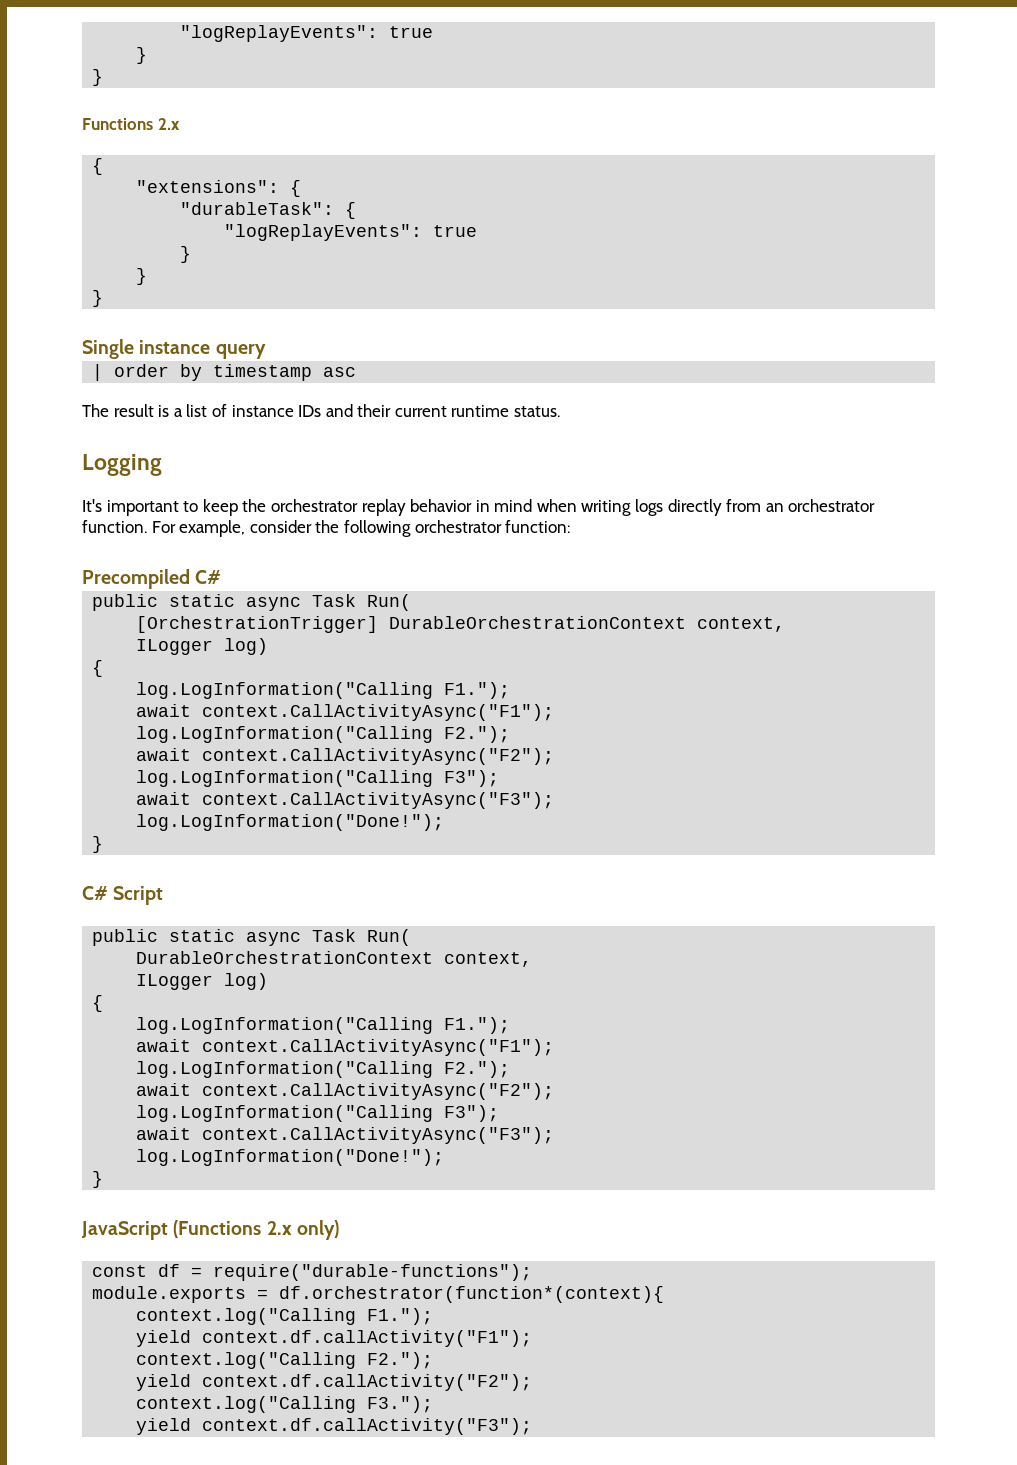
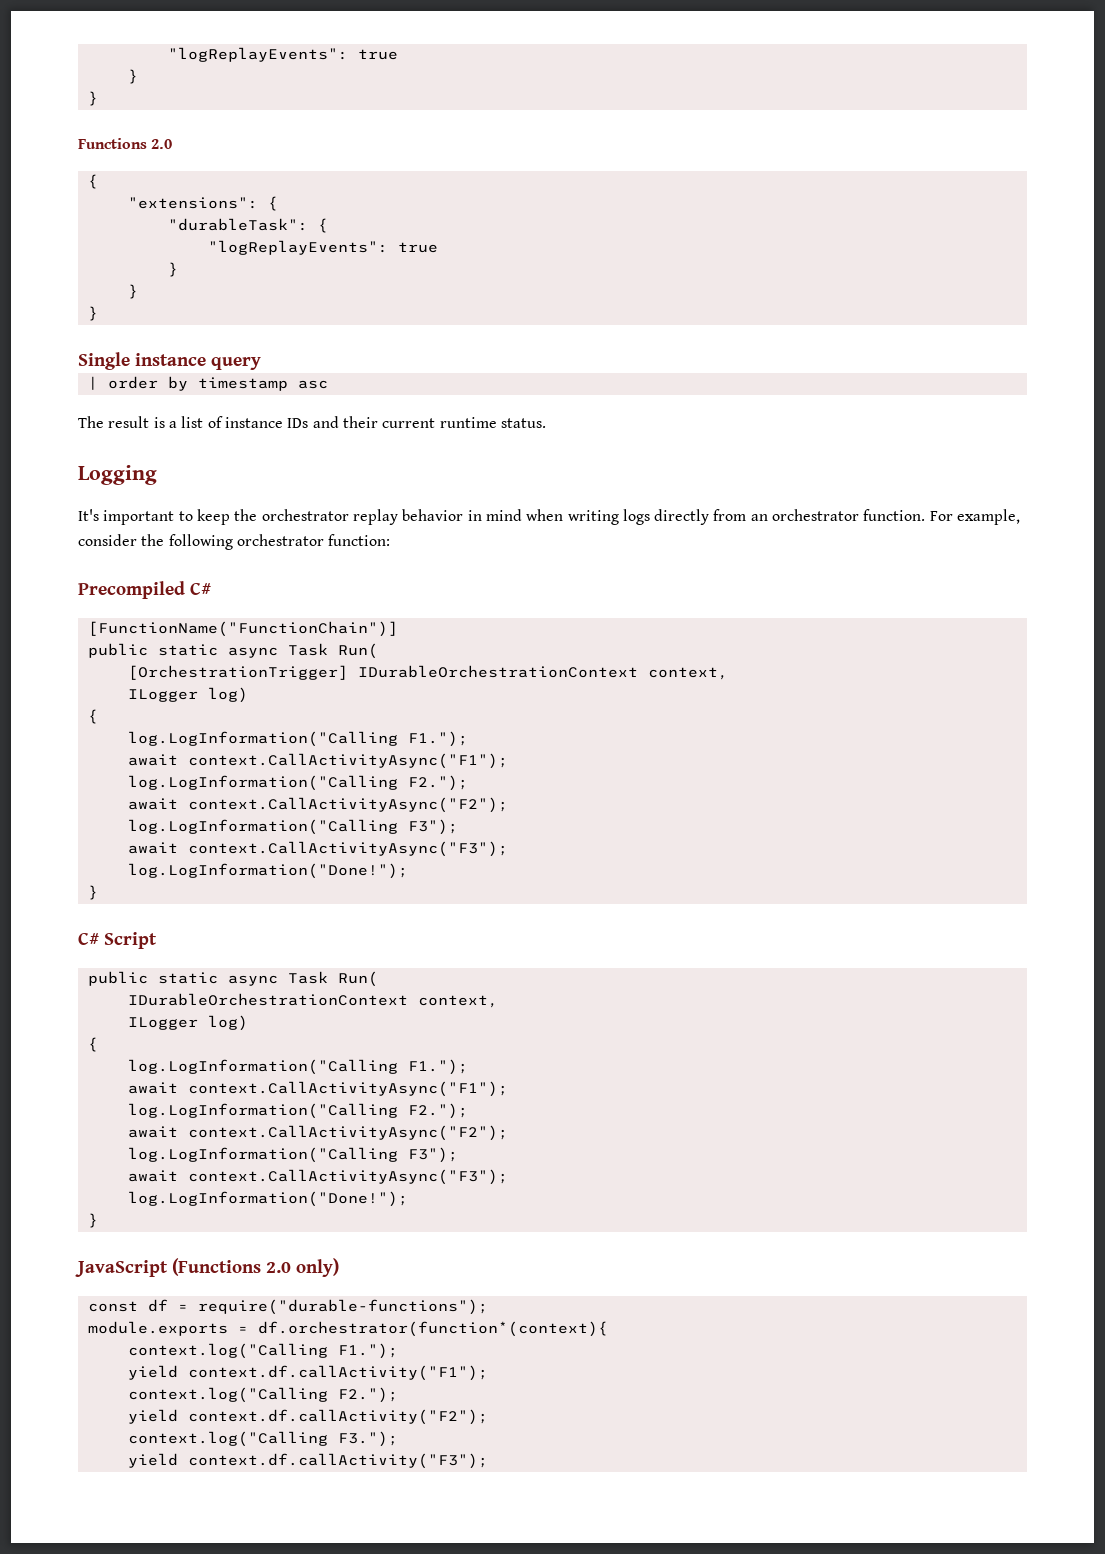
- Functions 2.x
+ Functions 2.0
+ [FunctionName("FunctionChain")]
- [OrchestrationTrigger] DurableOrchestrationContext context,
+ [OrchestrationTrigger] IDurableOrchestrationContext context,
  C# Script
  public static async Task Run(
- DurableOrchestrationContext context,
+ IDurableOrchestrationContext context,
- JavaScript (Functions 2.x only)
+ JavaScript (Functions 2.0 only)

